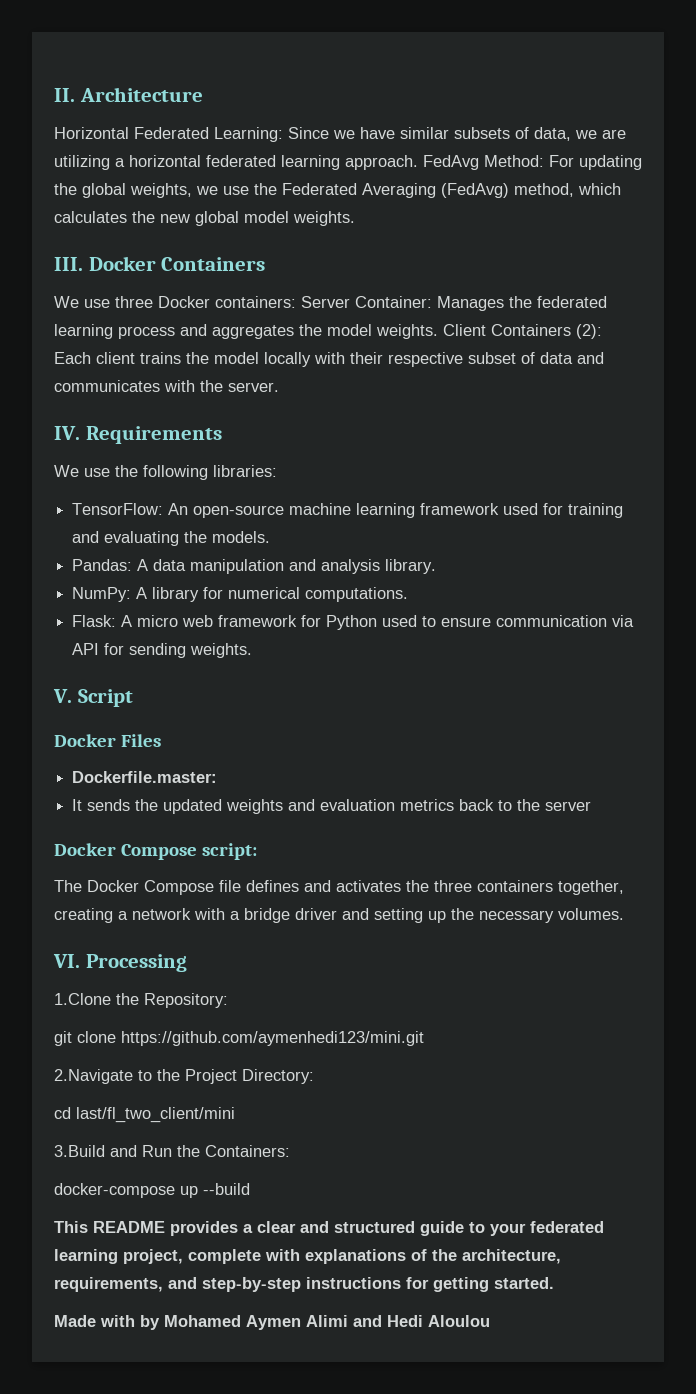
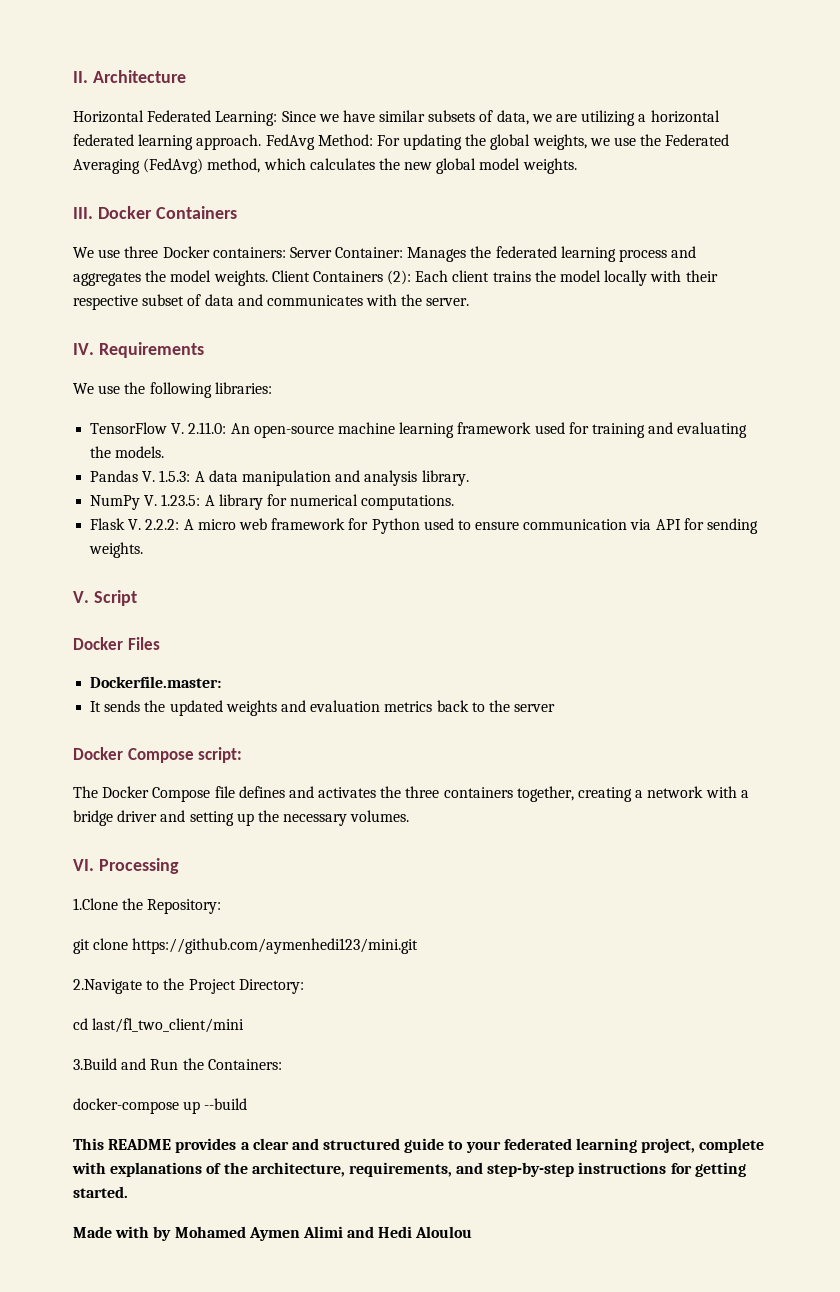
- TensorFlow: An open-source machine learning framework used for training and evaluating the models.
+ TensorFlow V. 2.11.0: An open-source machine learning framework used for training and evaluating the models.
- Pandas: A data manipulation and analysis library.
+ Pandas V. 1.5.3: A data manipulation and analysis library.
- NumPy: A library for numerical computations.
+ NumPy V. 1.23.5: A library for numerical computations.
- Flask: A micro web framework for Python used to ensure communication via API for sending weights.
+ Flask V. 2.2.2: A micro web framework for Python used to ensure communication via API for sending weights.

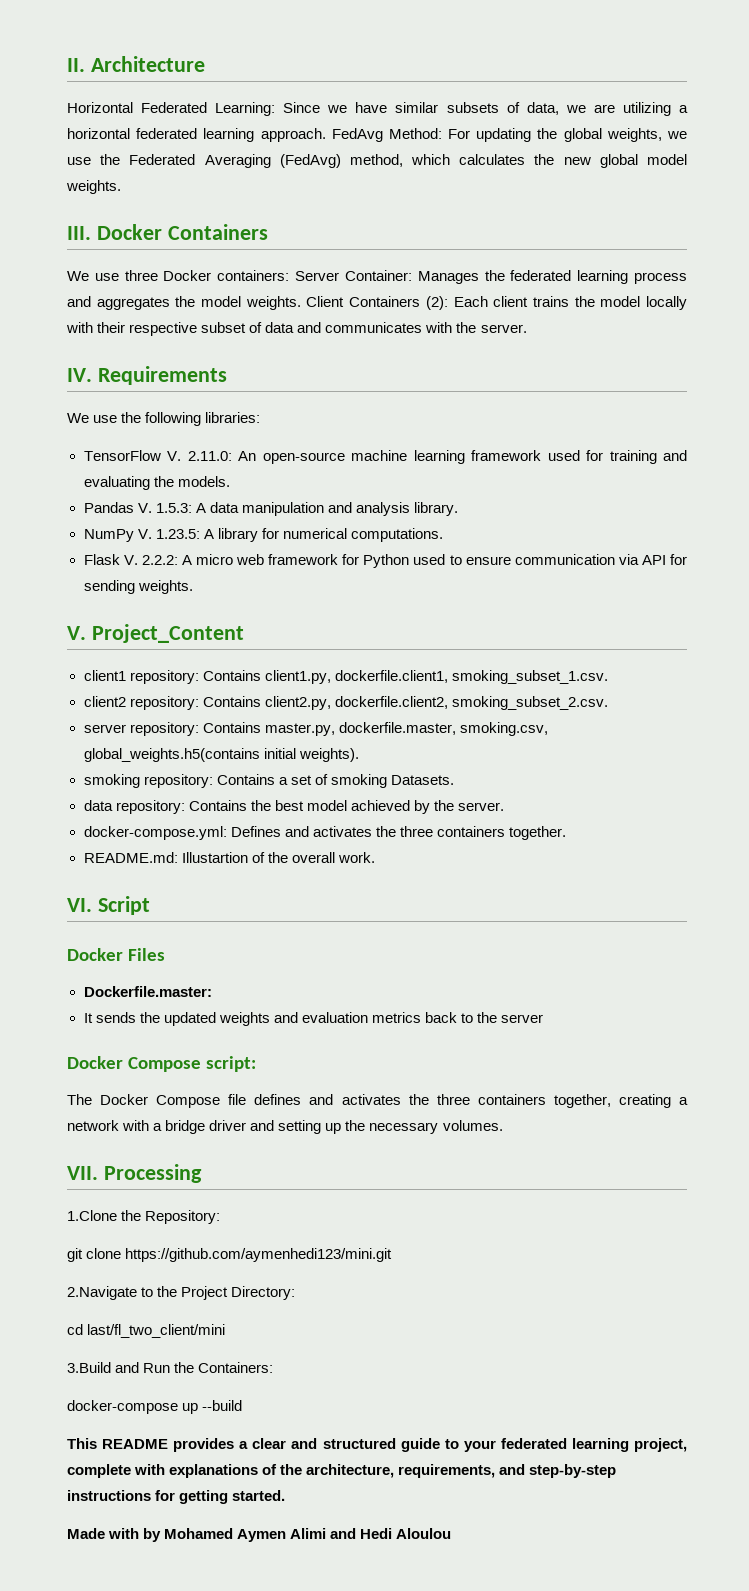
- V. Script
+ V. Project_Content
+ client1 repository: Contains client1.py, dockerfile.client1, smoking_subset_1.csv.
+ client2 repository: Contains client2.py, dockerfile.client2, smoking_subset_2.csv.
+ server repository: Contains master.py, dockerfile.master, smoking.csv, global_weights.h5(contains initial weights).
+ smoking repository: Contains a set of smoking Datasets.
+ data repository: Contains the best model achieved by the server.
+ docker-compose.yml: Defines and activates the three containers together.
+ README.md: Illustartion of the overall work.
+ VI. Script
- VI. Processing
+ VII. Processing

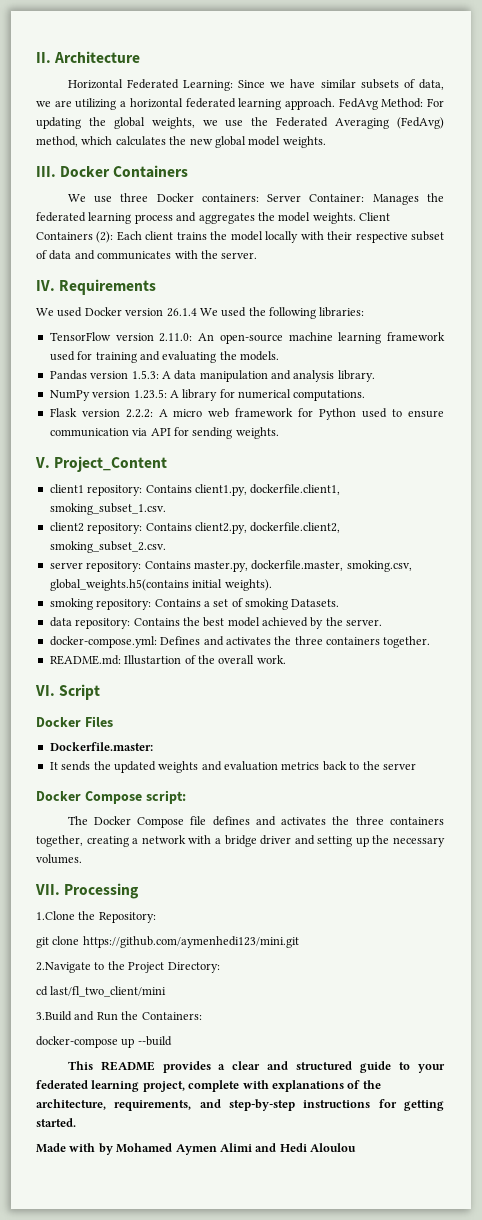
- We use the following libraries:
+ We used Docker version 26.1.4 We used the following libraries:
- TensorFlow V. 2.11.0: An open-source machine learning framework used for training and evaluating the models.
+ TensorFlow version 2.11.0: An open-source machine learning framework used for training and evaluating the models.
- Pandas V. 1.5.3: A data manipulation and analysis library.
+ Pandas version 1.5.3: A data manipulation and analysis library.
- NumPy V. 1.23.5: A library for numerical computations.
+ NumPy version 1.23.5: A library for numerical computations.
- Flask V. 2.2.2: A micro web framework for Python used to ensure communication via API for sending weights.
+ Flask version 2.2.2: A micro web framework for Python used to ensure communication via API for sending weights.

